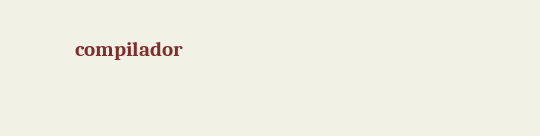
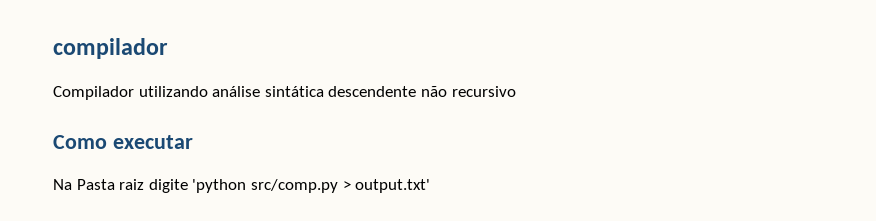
+ Compilador utilizando análise sintática descendente não recursivo
+ Como executar
+ Na Pasta raiz digite 'python src/comp.py > output.txt'

